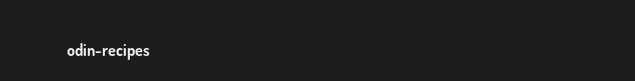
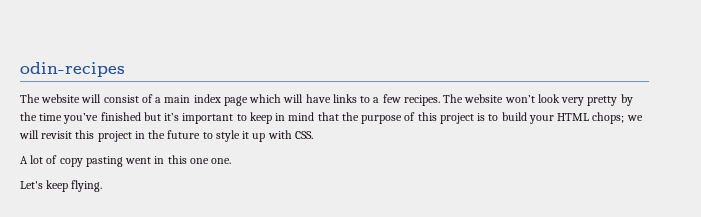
+ The website will consist of a main index page which will have links to a few recipes. The website won’t look very pretty by the time you’ve finished but it’s important to keep in mind that the purpose of this project is to build your HTML chops; we will revisit this project in the future to style it up with CSS.
+ A lot of copy pasting went in this one one.
+ Let's keep flying.

